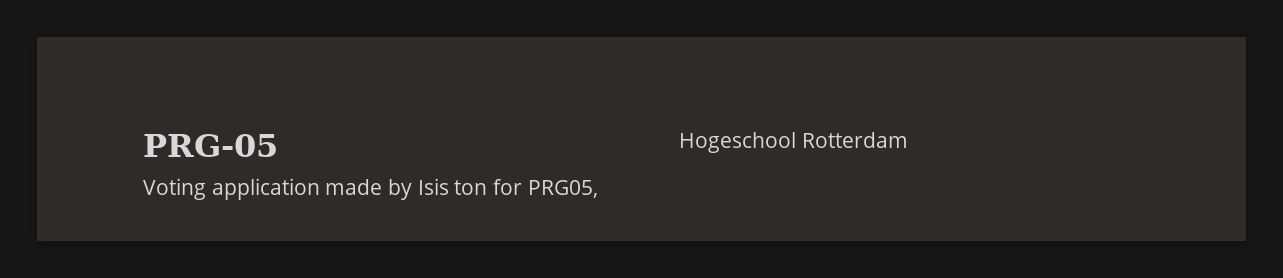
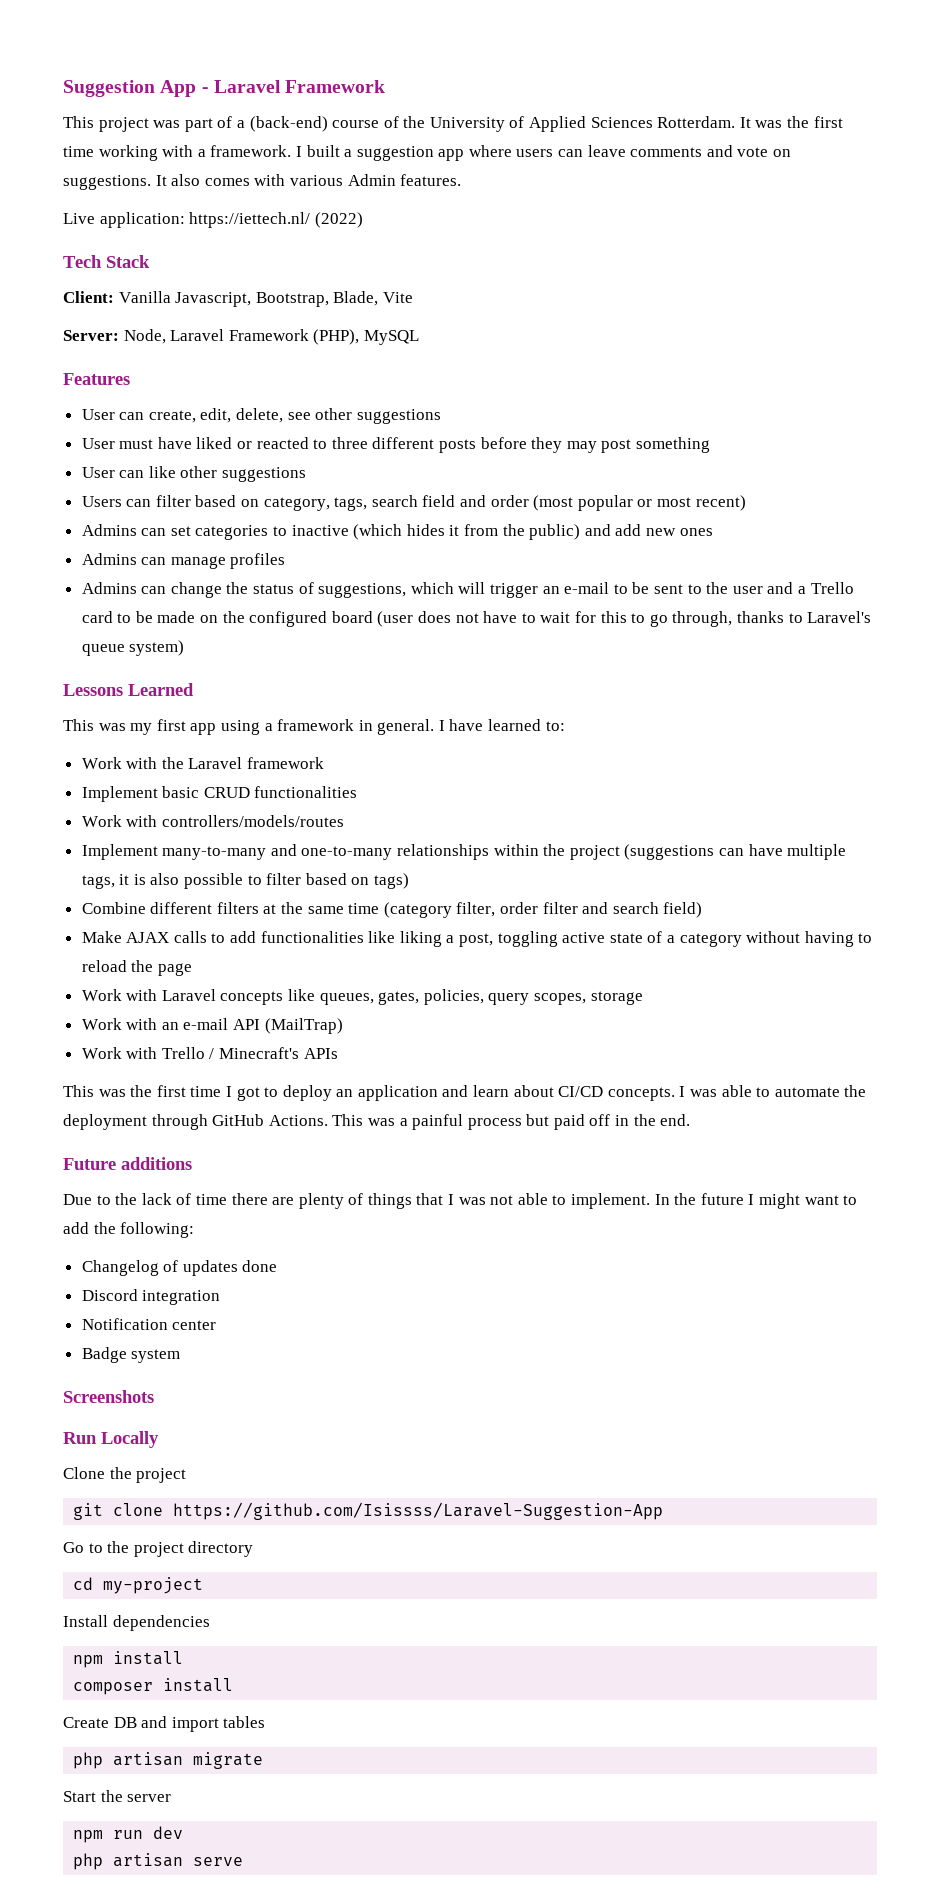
- PRG-05
- Voting application made by Isis ton for PRG05, Hogeschool Rotterdam
+ Suggestion App - Laravel Framework
+ This project was part of a (back-end) course of the University of Applied Sciences Rotterdam. It was the first time working with a framework. I built a suggestion app where users can leave comments and vote on suggestions. It also comes with various Admin features.
+ Live application: https://iettech.nl/ (2022)
+ Tech Stack
+ Client: Vanilla Javascript, Bootstrap, Blade, Vite
+ Server: Node, Laravel Framework (PHP), MySQL
+ Features
+ User can create, edit, delete, see other suggestions
+ User must have liked or reacted to three different posts before they may post something
+ User can like other suggestions
+ Users can filter based on category, tags, search field and order (most popular or most recent)
+ Admins can set categories to inactive (which hides it from the public) and add new ones
+ Admins can manage profiles
+ Admins can change the status of suggestions, which will trigger an e-mail to be sent to the user and a Trello card to be made on the configured board (user does not have to wait for this to go through, thanks to Laravel's queue system)
+ Lessons Learned
+ This was my first app using a framework in general. I have learned to:
+ Work with the Laravel framework
+ Implement basic CRUD functionalities
+ Work with controllers/models/routes
+ Implement many-to-many and one-to-many relationships within the project (suggestions can have multiple tags, it is also possible to filter based on tags)
+ Combine different filters at the same time (category filter, order filter and search field)
+ Make AJAX calls to add functionalities like liking a post, toggling active state of a category without having to reload the page
+ Work with Laravel concepts like queues, gates, policies, query scopes, storage
+ Work with an e-mail API (MailTrap)
+ Work with Trello / Minecraft's APIs
+ This was the first time I got to deploy an application and learn about CI/CD concepts. I was able to automate the deployment through GitHub Actions. This was a painful process but paid off in the end.
+ Future additions
+ Due to the lack of time there are plenty of things that I was not able to implement. In the future I might want to add the following:
+ Changelog of updates done
+ Discord integration
+ Notification center
+ Badge system
+ Screenshots
+ Run Locally
+ Clone the project
+ git clone https://github.com/Isissss/Laravel-Suggestion-App
+ Go to the project directory
+ cd my-project
+ Install dependencies
+ npm install
+ composer install
+ Create DB and import tables
+ php artisan migrate
+ Start the server
+ npm run dev
+ php artisan serve

